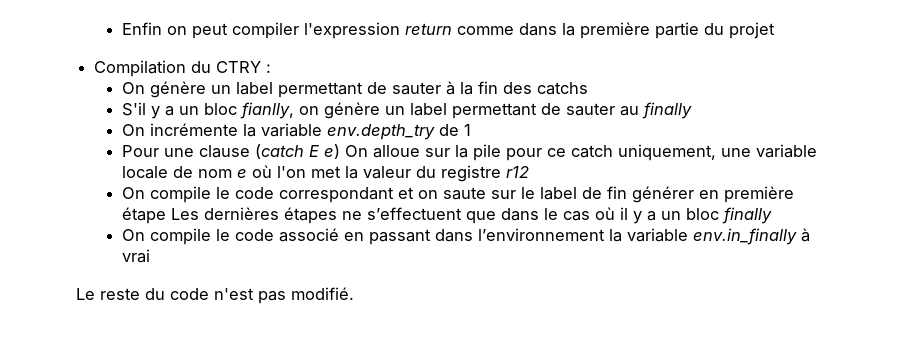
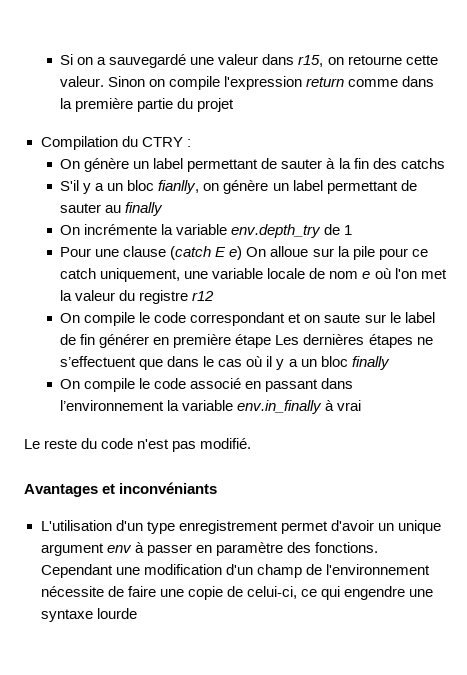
- Enfin on peut compiler l'expression return comme dans la première partie du projet
+ Si on a sauvegardé une valeur dans r15, on retourne cette valeur. Sinon on compile l'expression return comme dans la première partie du projet
+ Avantages et inconvéniants
+ L'utilisation d'un type enregistrement permet d'avoir un unique argument env à passer en paramètre des fonctions. Cependant une modification d'un champ de l'environnement nécessite de faire une copie de celui-ci, ce qui engendre une syntaxe lourde

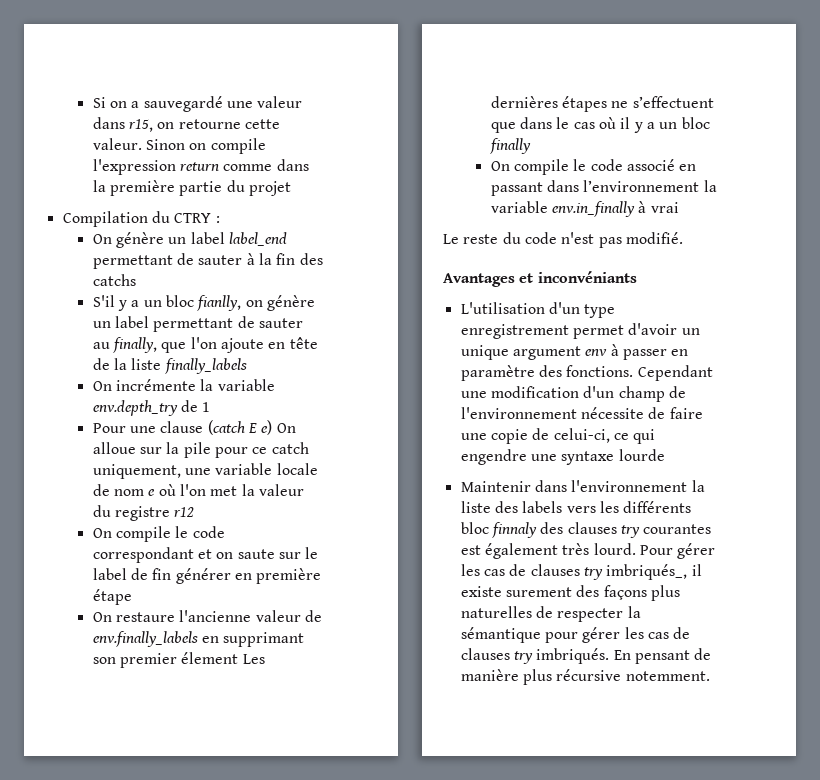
- On génère un label permettant de sauter à la fin des catchs
+ On génère un label label_end permettant de sauter à la fin des catchs
- S'il y a un bloc fianlly, on génère un label permettant de sauter au finally
+ S'il y a un bloc fianlly, on génère un label permettant de sauter au finally, que l'on ajoute en tête de la liste finally_labels
- On compile le code correspondant et on saute sur le label de fin générer en première étape Les dernières étapes ne s’effectuent que dans le cas où il y a un bloc finally
+ On compile le code correspondant et on saute sur le label de fin générer en première étape
+ On restaure l'ancienne valeur de env.finally_labels en supprimant son premier élement Les dernières étapes ne s’effectuent que dans le cas où il y a un bloc finally
+ Maintenir dans l'environnement la liste des labels vers les différents bloc finnaly des clauses try courantes est également très lourd. Pour gérer les cas de clauses try imbriqués_, il existe surement des façons plus naturelles de respecter la sémantique pour gérer les cas de clauses try imbriqués. En pensant de manière plus récursive notemment.

